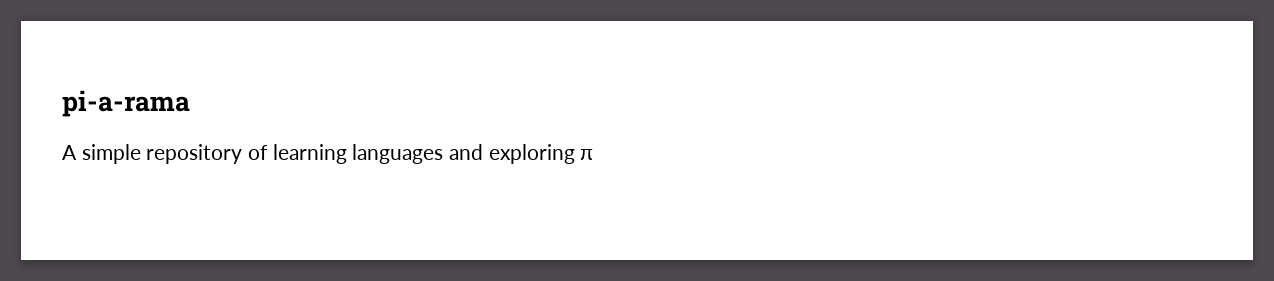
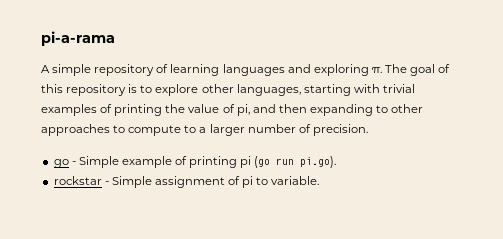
- A simple repository of learning languages and exploring π
+ A simple repository of learning languages and exploring π. The goal of this repository is to explore other languages, starting with trivial examples of printing the value of pi, and then expanding to other approaches to compute to a larger number of precision.
+ go - Simple example of printing pi (go run pi.go).
+ rockstar - Simple assignment of pi to variable.

